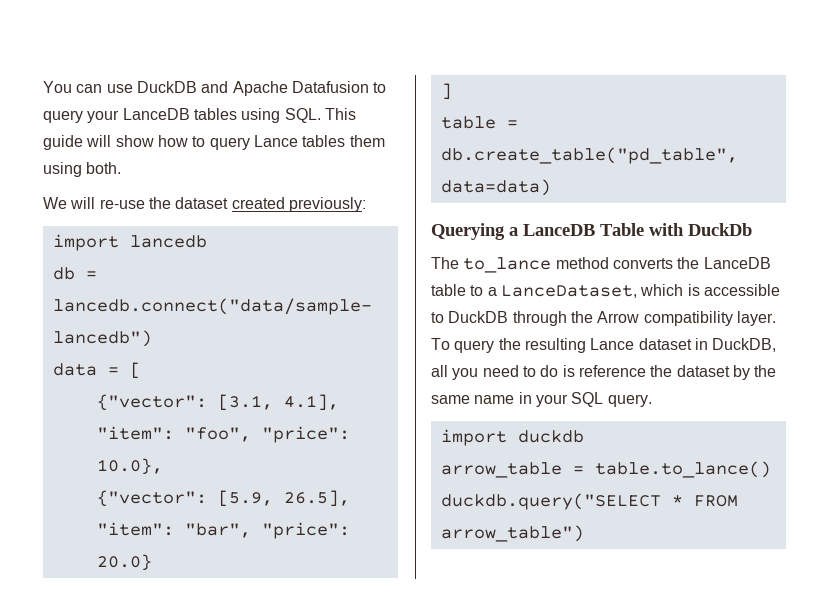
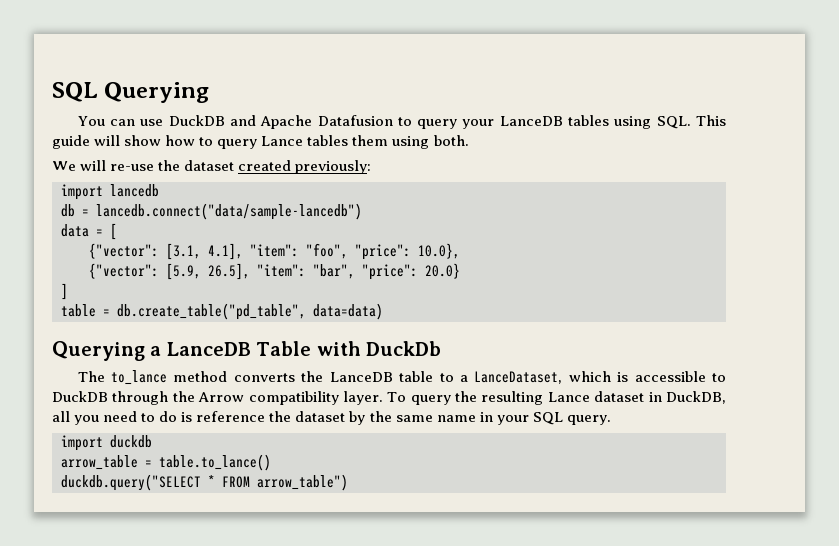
+ SQL Querying

